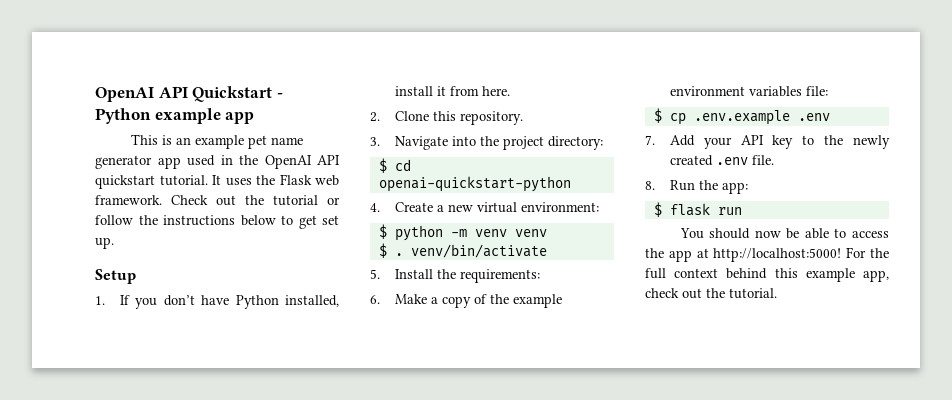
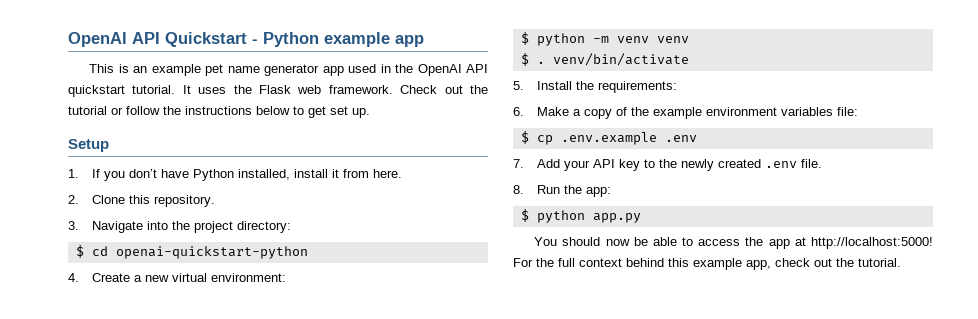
- $ flask run
+ $ python app.py

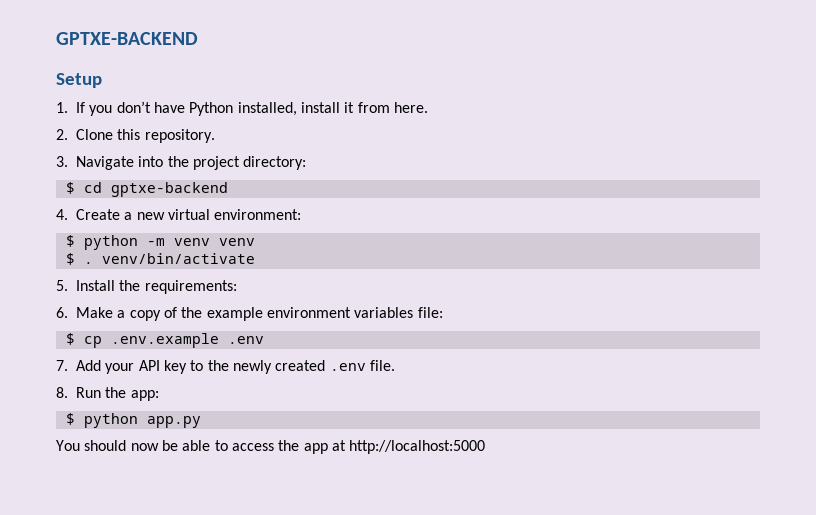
- OpenAI API Quickstart - Python example app
- This is an example pet name generator app used in the OpenAI API quickstart tutorial. It uses the Flask web framework. Check out the tutorial or follow the instructions below to get set up.
+ GPTXE-BACKEND
- $ cd openai-quickstart-python
+ $ cd gptxe-backend
- You should now be able to access the app at http://localhost:5000! For the full context behind this example app, check out the tutorial.
+ You should now be able to access the app at http://localhost:5000

